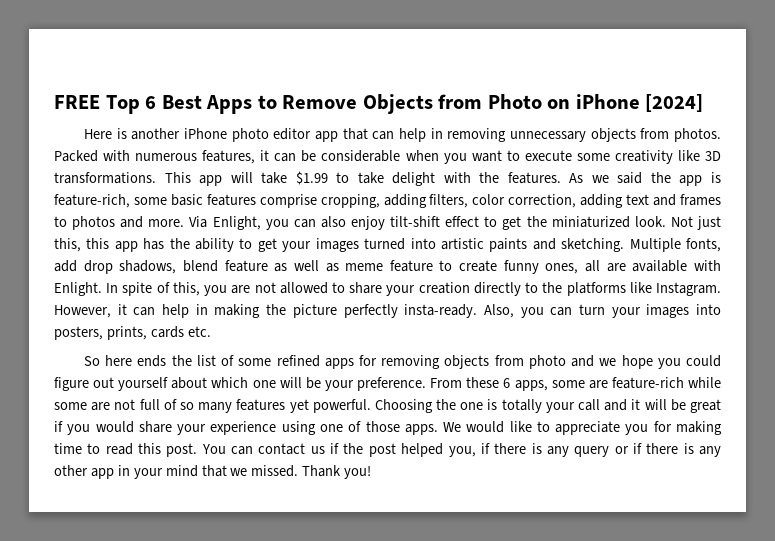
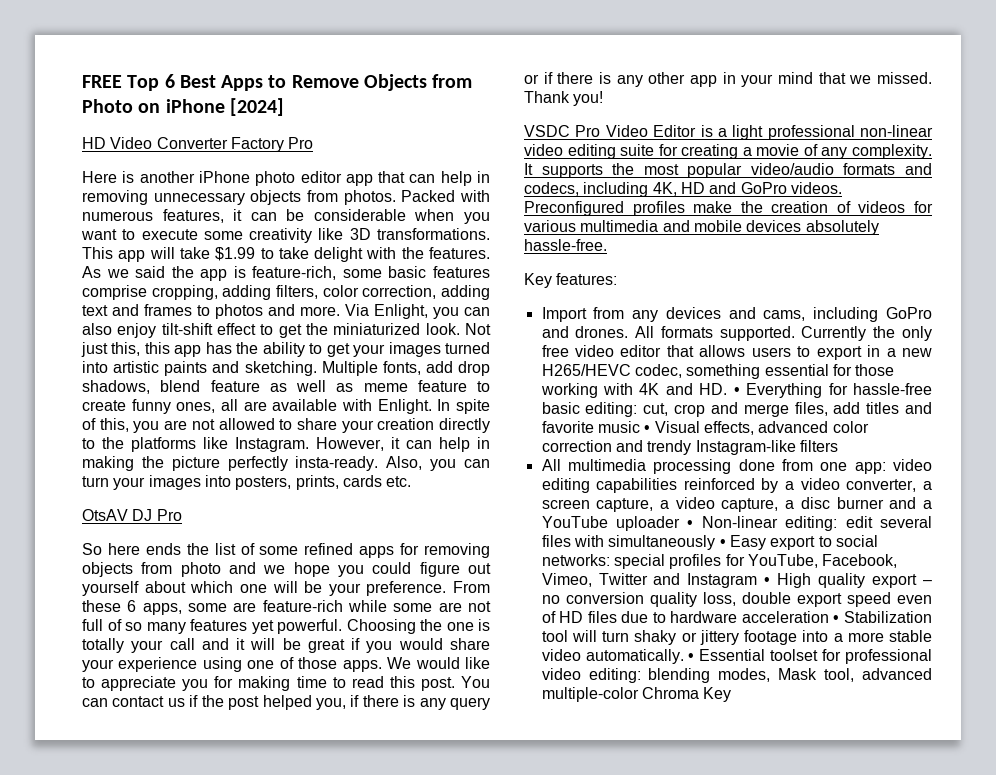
+ HD Video Converter Factory Pro
+ OtsAV DJ Pro
+ VSDC Pro Video Editor is a light professional non-linear video editing suite for creating a movie of any complexity. It supports the most popular video/audio formats and codecs, including 4K, HD and GoPro videos. Preconfigured profiles make the creation of videos for various multimedia and mobile devices absolutely hassle-free.
+ Key features:
+ Import from any devices and cams, including GoPro and drones. All formats supported. Сurrently the only free video editor that allows users to export in a new H265/HEVC codec, something essential for those working with 4K and HD. • Everything for hassle-free basic editing: cut, crop and merge files, add titles and favorite music • Visual effects, advanced color correction and trendy Instagram-like filters
+ All multimedia processing done from one app: video editing capabilities reinforced by a video converter, a screen capture, a video capture, a disc burner and a YouTube uploader • Non-linear editing: edit several files with simultaneously • Easy export to social networks: special profiles for YouTube, Facebook, Vimeo, Twitter and Instagram • High quality export – no conversion quality loss, double export speed even of HD files due to hardware acceleration • Stabilization tool will turn shaky or jittery footage into a more stable video automatically. • Essential toolset for professional video editing: blending modes, Mask tool, advanced multiple-color Chroma Key

